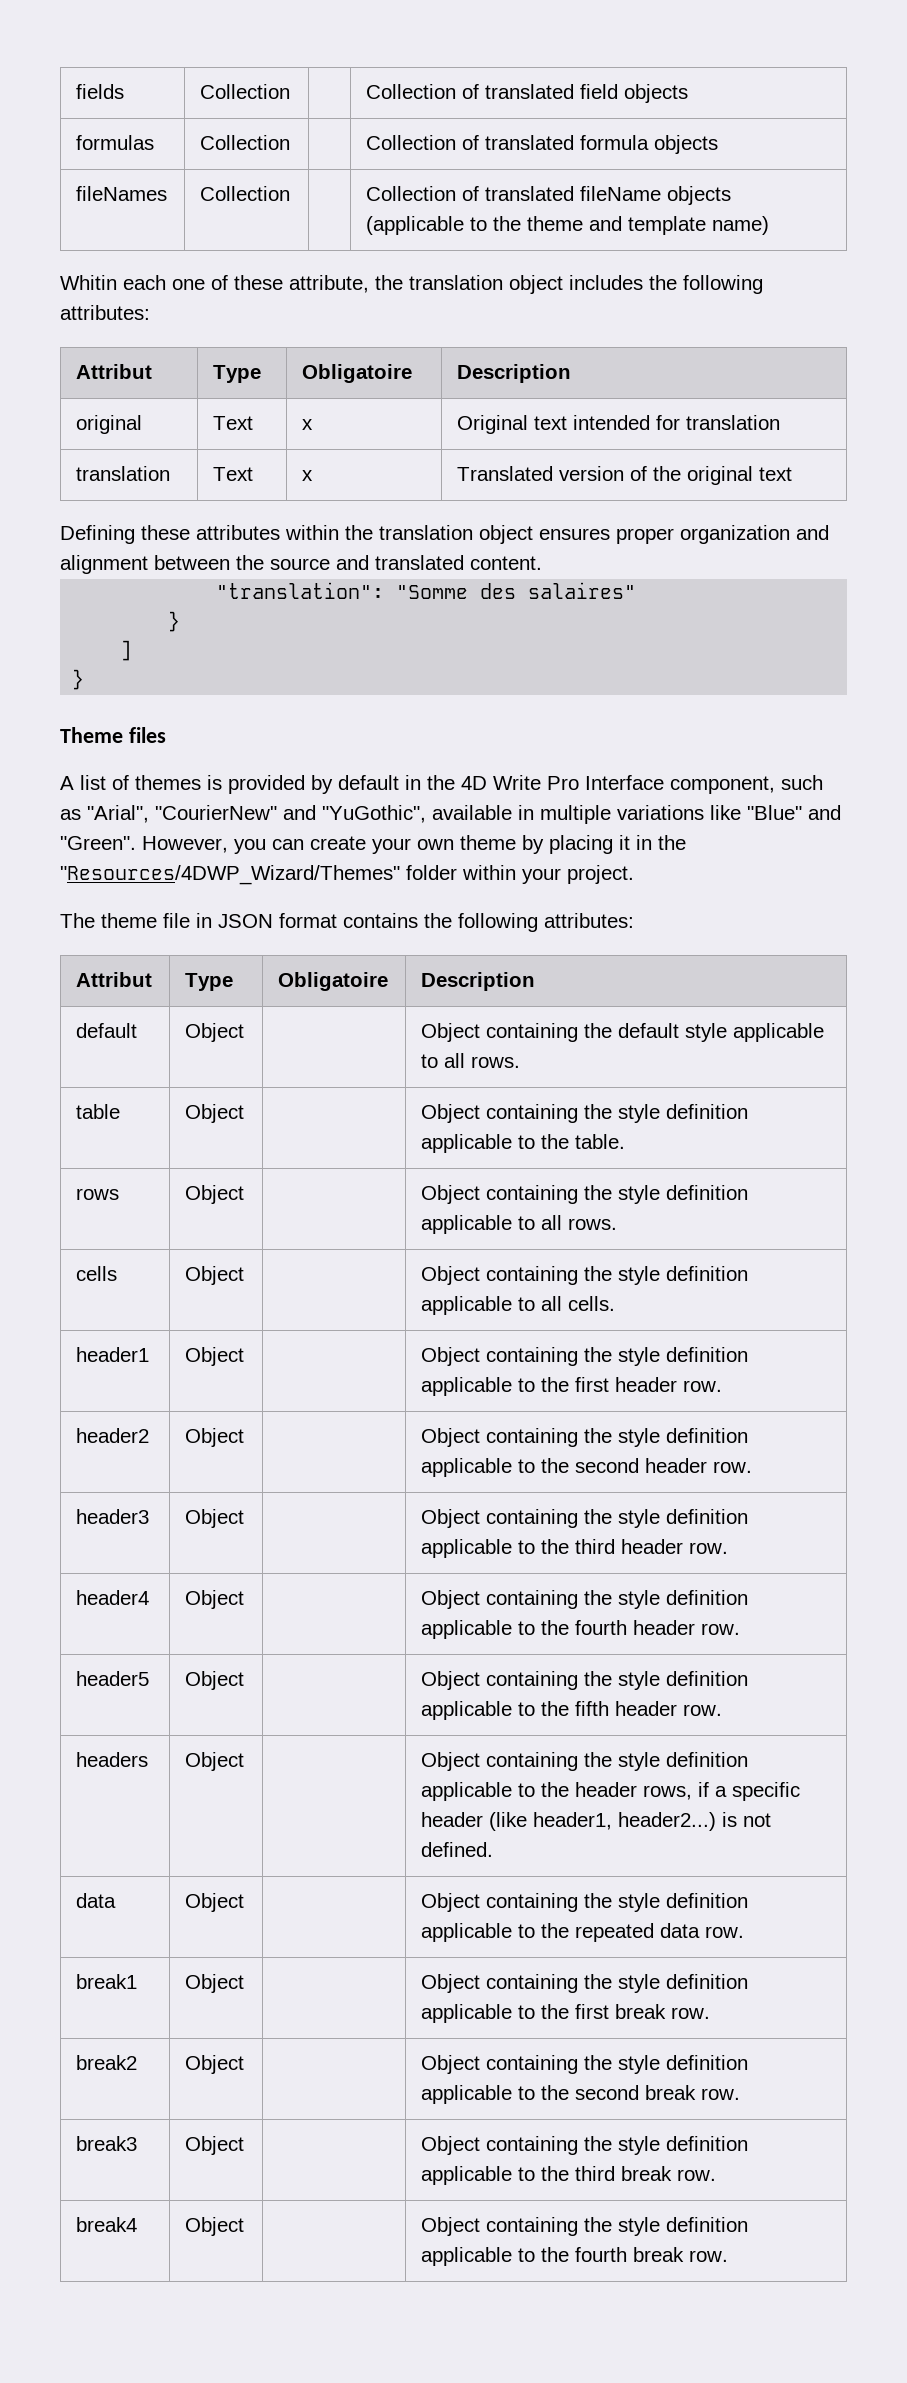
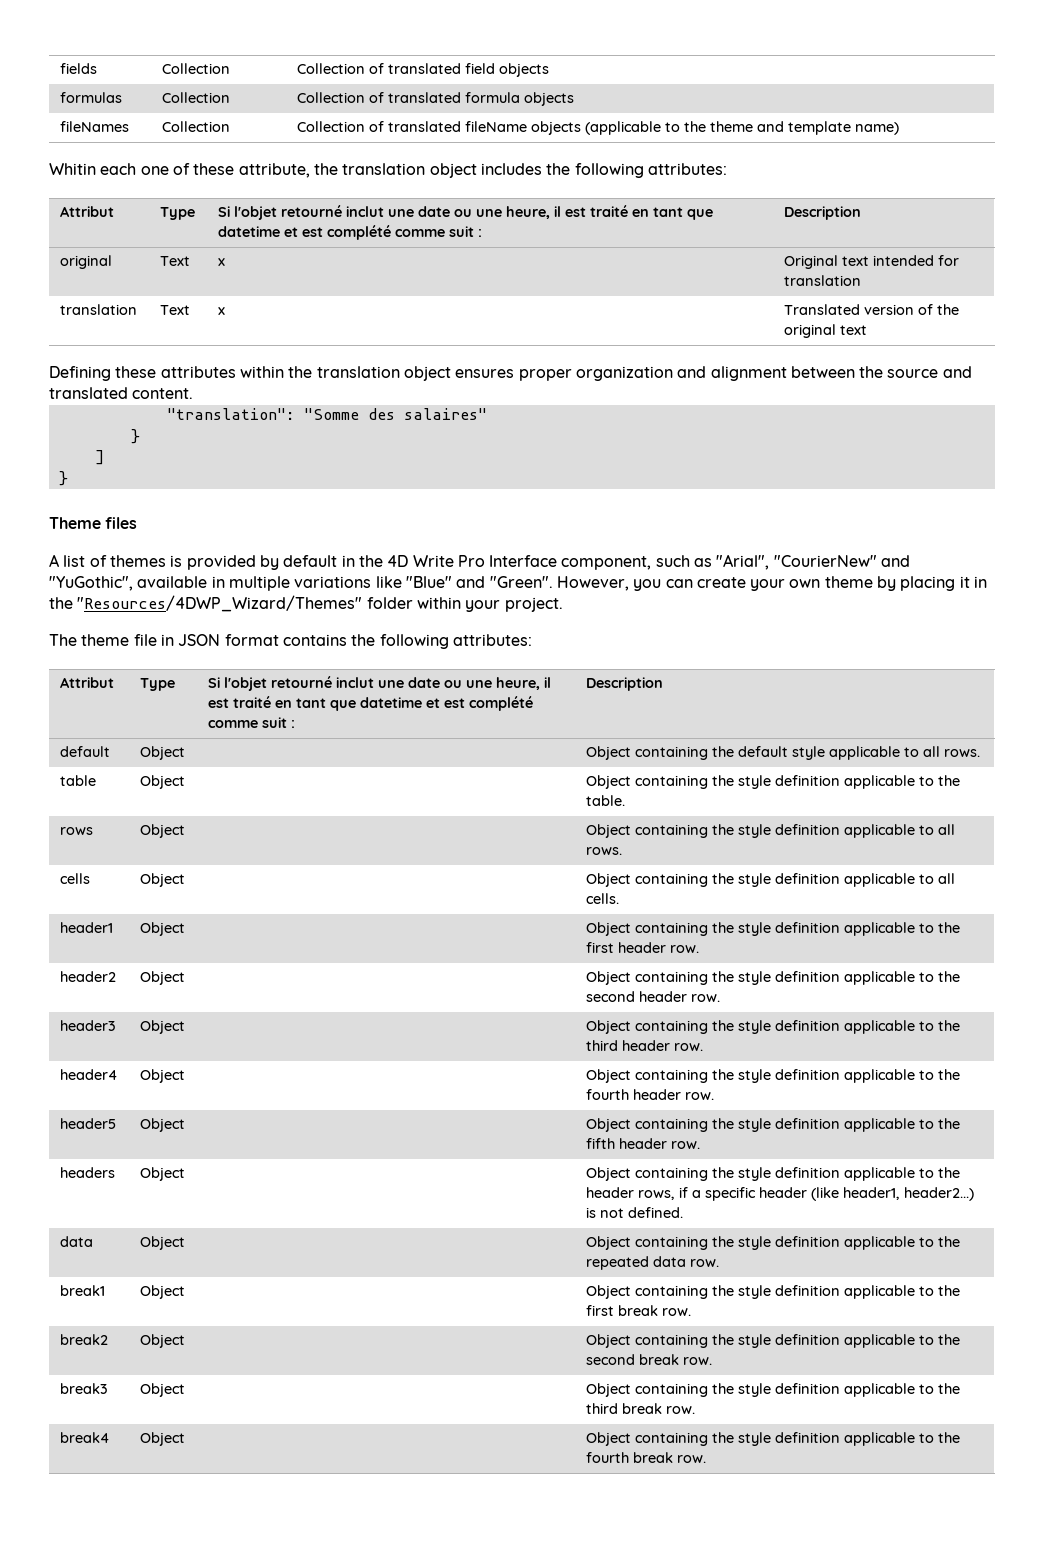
  Whitin each one of these attribute, the translation object includes the following attributes:
- Attribut | Type | Obligatoire | Description
+ Attribut | Type | Si l'objet retourné inclut une date ou une heure, il est traité en tant que datetime et est complété comme suit : | Description
  The theme file in JSON format contains the following attributes:
- Attribut | Type | Obligatoire | Description
+ Attribut | Type | Si l'objet retourné inclut une date ou une heure, il est traité en tant que datetime et est complété comme suit : | Description

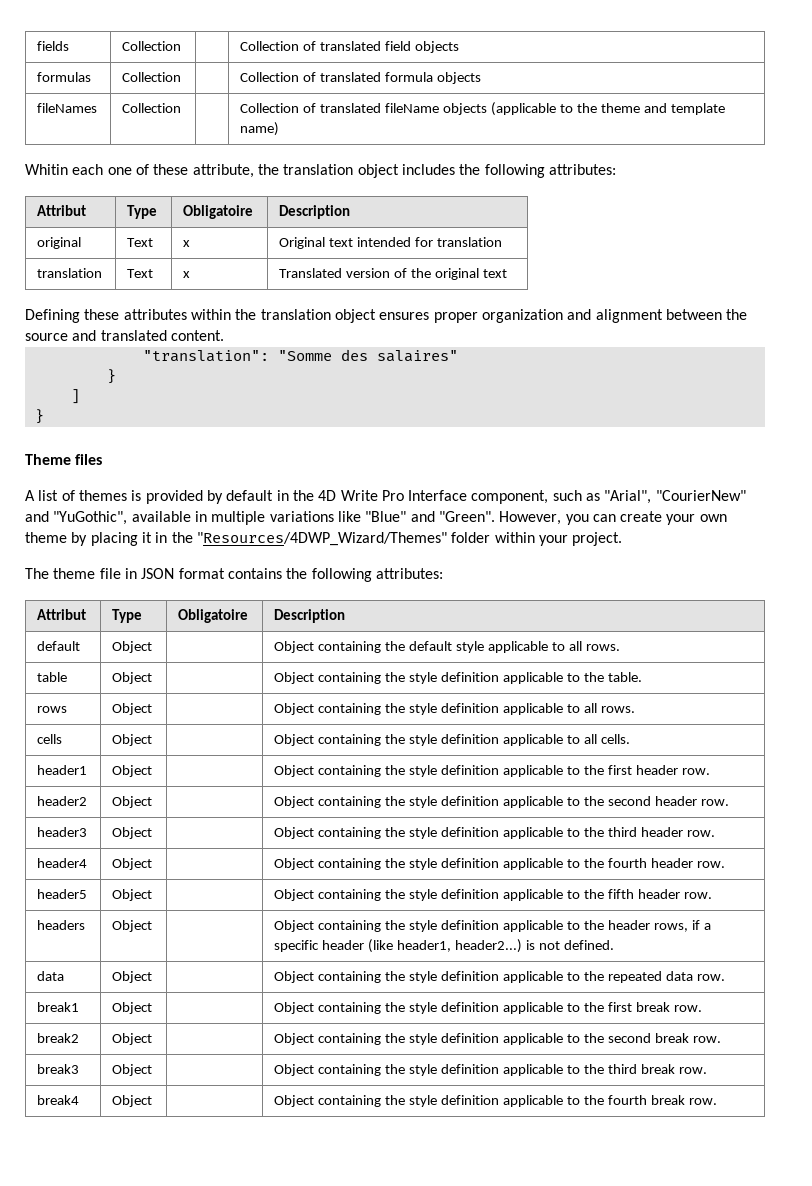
  Whitin each one of these attribute, the translation object includes the following attributes:
- Attribut | Type | Si l'objet retourné inclut une date ou une heure, il est traité en tant que datetime et est complété comme suit : | Description
+ Attribut | Type | Obligatoire | Description
  The theme file in JSON format contains the following attributes:
- Attribut | Type | Si l'objet retourné inclut une date ou une heure, il est traité en tant que datetime et est complété comme suit : | Description
+ Attribut | Type | Obligatoire | Description

